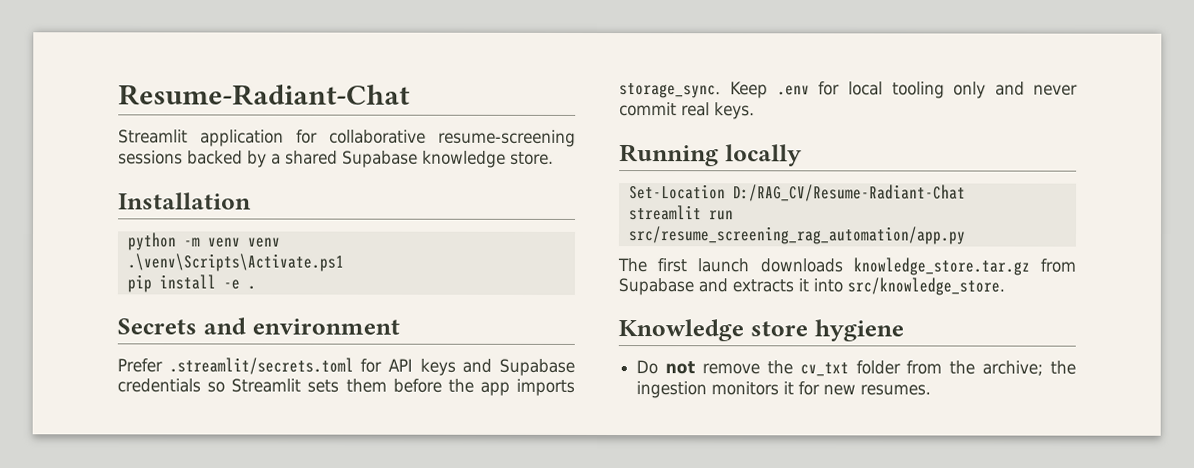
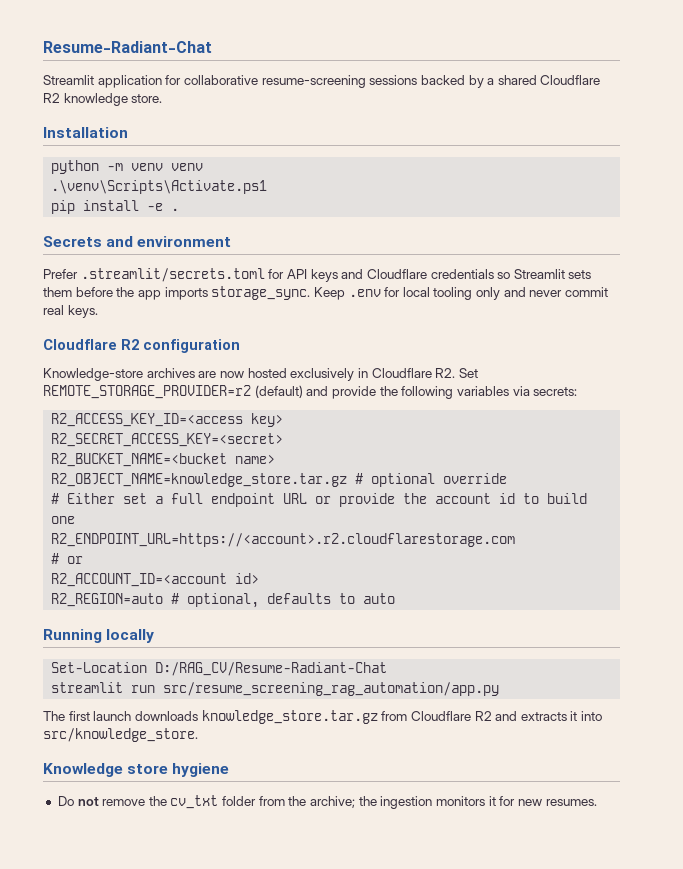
- Streamlit application for collaborative resume-screening sessions backed by a shared Supabase knowledge store.
+ Streamlit application for collaborative resume-screening sessions backed by a shared Cloudflare R2 knowledge store.
- Prefer .streamlit/secrets.toml for API keys and Supabase credentials so Streamlit sets them before the app imports storage_sync.
+ Prefer .streamlit/secrets.toml for API keys and Cloudflare credentials so Streamlit sets them before the app imports storage_sync.
+ Cloudflare R2 configuration
+ Knowledge-store archives are now hosted exclusively in Cloudflare R2. Set REMOTE_STORAGE_PROVIDER=r2 (default) and provide the following variables via secrets:
+ R2_ACCESS_KEY_ID=<access key>
+ R2_SECRET_ACCESS_KEY=<secret>
+ R2_BUCKET_NAME=<bucket name>
+ R2_OBJECT_NAME=knowledge_store.tar.gz # optional override
+ # Either set a full endpoint URL or provide the account id to build one
+ R2_ENDPOINT_URL=https://<account>.r2.cloudflarestorage.com
+ # or
+ R2_ACCOUNT_ID=<account id>
+ R2_REGION=auto # optional, defaults to auto
- The first launch downloads knowledge_store.tar.gz from Supabase and extracts it into src/knowledge_store.
+ The first launch downloads knowledge_store.tar.gz from Cloudflare R2 and extracts it into src/knowledge_store.

